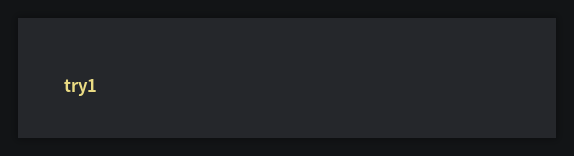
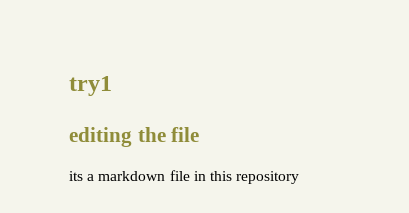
+ editing the file
+ its a markdown file in this repository

